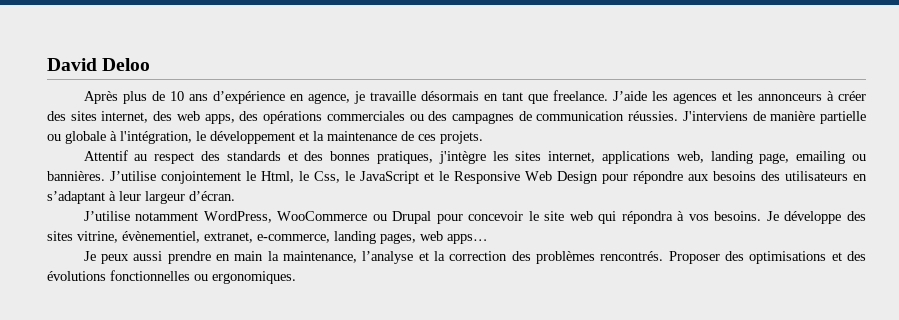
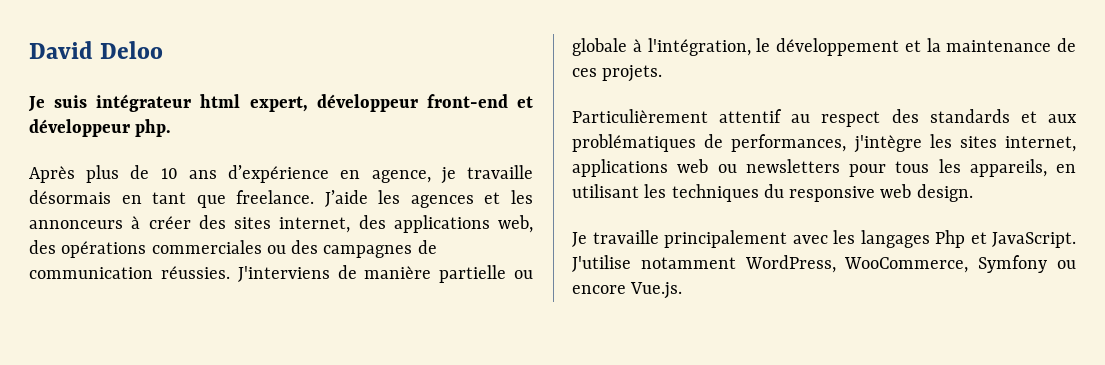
+ Je suis intégrateur html expert, développeur front-end et développeur php.
- J’aide les agences et les annonceurs à créer des sites internet, des web apps, des opérations commerciales ou des campagnes de communication réussies.
+ J’aide les agences et les annonceurs à créer des sites internet, des applications web, des opérations commerciales ou des campagnes de communication réussies.
- Attentif au respect des standards et des bonnes pratiques, j'intègre les sites internet, applications web, landing page, emailing ou bannières. J’utilise conjointement le Html, le Css, le JavaScript et le Responsive Web Design pour répondre aux besoins des utilisateurs en s’adaptant à leur largeur d’écran.
- J’utilise notamment WordPress, WooCommerce ou Drupal pour concevoir le site web qui répondra à vos besoins. Je développe des sites vitrine, évènementiel, extranet, e-commerce, landing pages, web apps…
- Je peux aussi prendre en main la maintenance, l’analyse et la correction des problèmes rencontrés. Proposer des optimisations et des évolutions fonctionnelles ou ergonomiques.
+ Particulièrement attentif au respect des standards et aux problématiques de performances, j'intègre les sites internet, applications web ou newsletters pour tous les appareils, en utilisant les techniques du responsive web design.
+ Je travaille principalement avec les langages Php et JavaScript. J'utilise notamment WordPress, WooCommerce, Symfony ou encore Vue.js.

